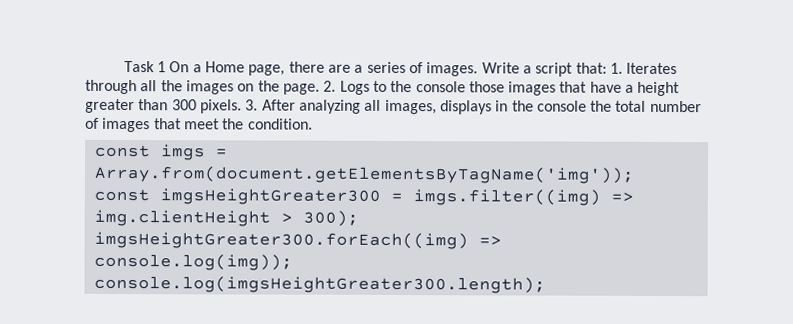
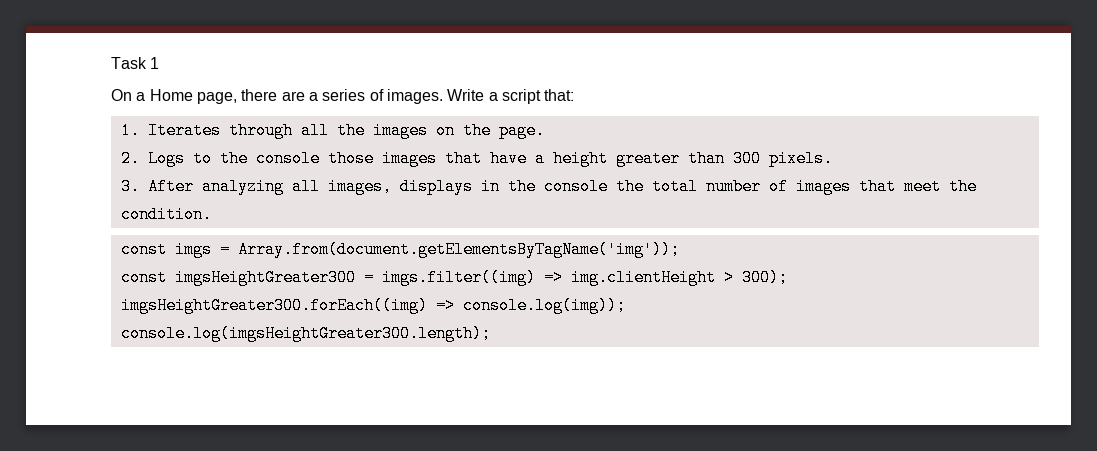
- Task 1 On a Home page, there are a series of images.
+ Task 1
+ On a Home page, there are a series of images.
- Write a script that: 1. Iterates through all the images on the page. 2. Logs to the console those images that have a height greater than 300 pixels. 3. After analyzing all images, displays in the console the total number of images that meet the condition.
+ Write a script that:
+ 1. Iterates through all the images on the page.
+ 2. Logs to the console those images that have a height greater than 300 pixels.
+ 3. After analyzing all images, displays in the console the total number of images that meet the condition.

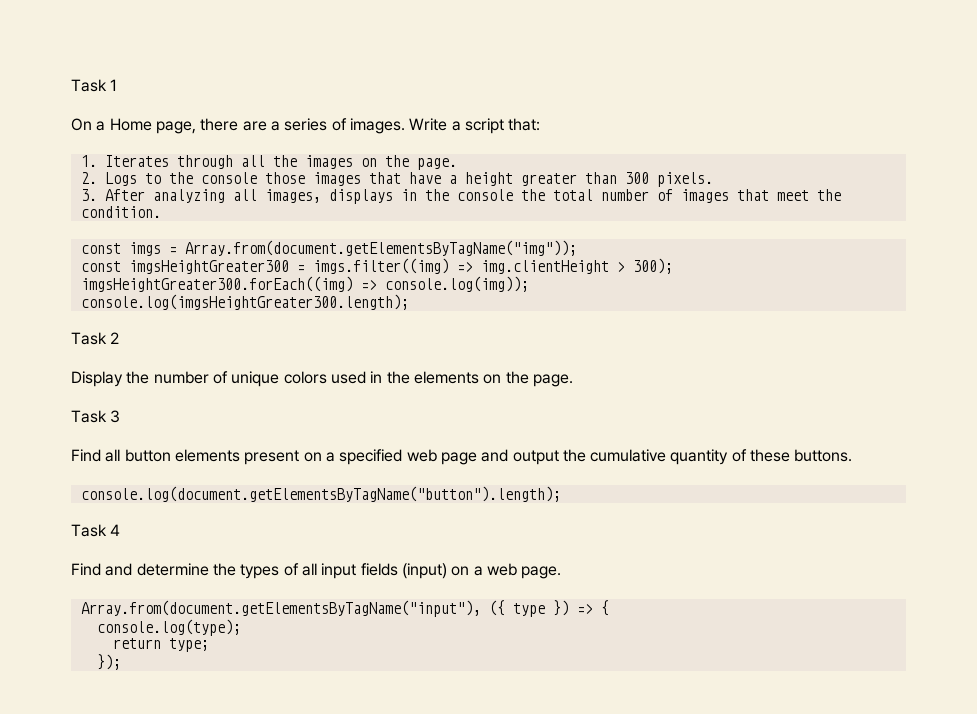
- const imgs = Array.from(document.getElementsByTagName('img'));
+ const imgs = Array.from(document.getElementsByTagName("img"));
+ Task 2
+ Display the number of unique colors used in the elements on the page.
+ Task 3
+ Find all button elements present on a specified web page and output the cumulative quantity of these buttons.
+ console.log(document.getElementsByTagName("button").length);
+ Task 4
+ Find and determine the types of all input fields (input) on a web page.
+ Array.from(document.getElementsByTagName("input"), ({ type }) => {
+ console.log(type);
+ return type;
+ });

